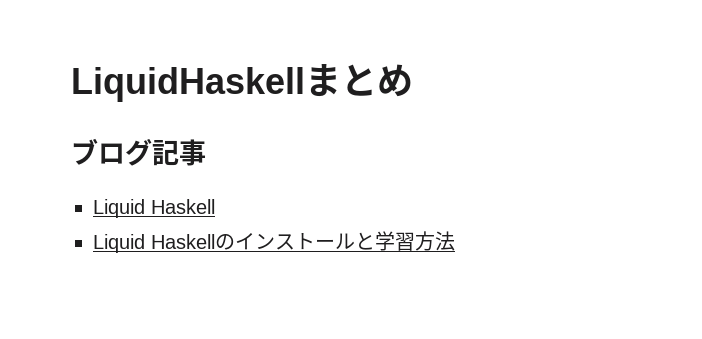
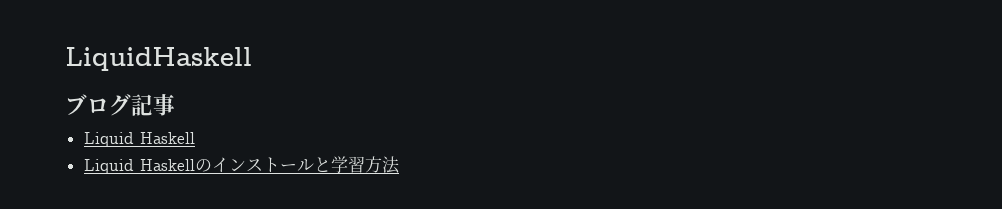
- LiquidHaskellまとめ
+ LiquidHaskell

